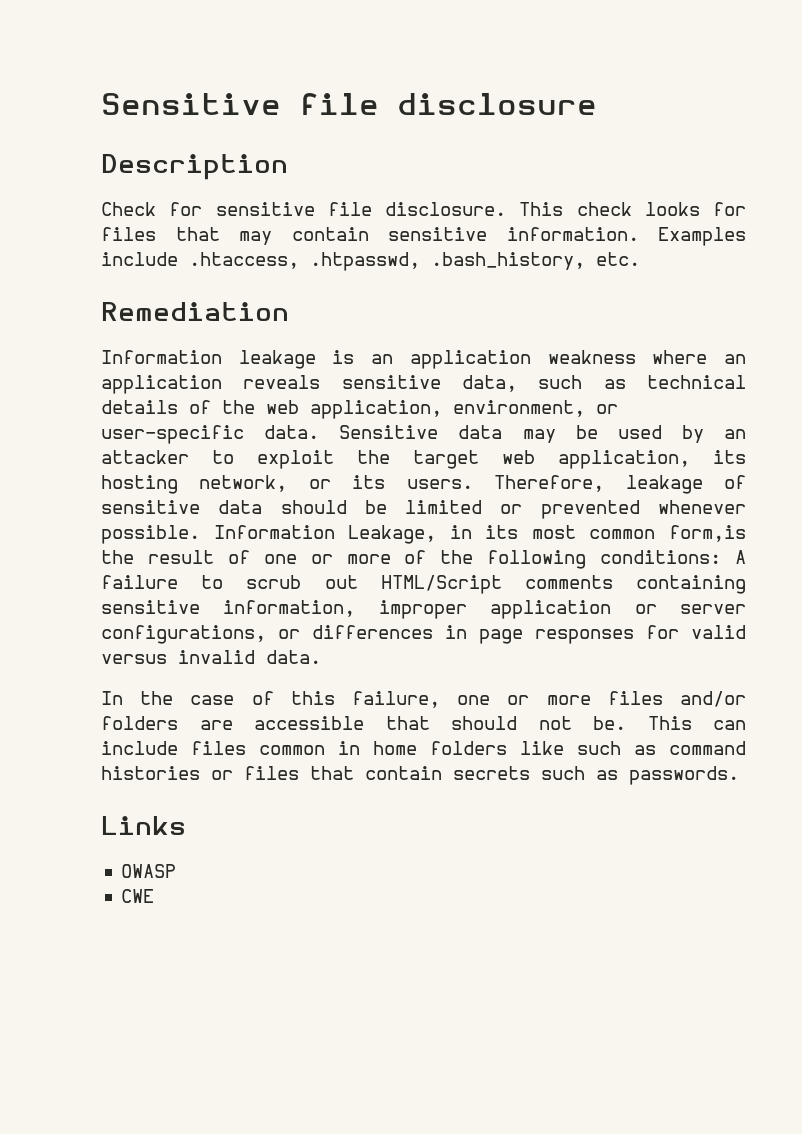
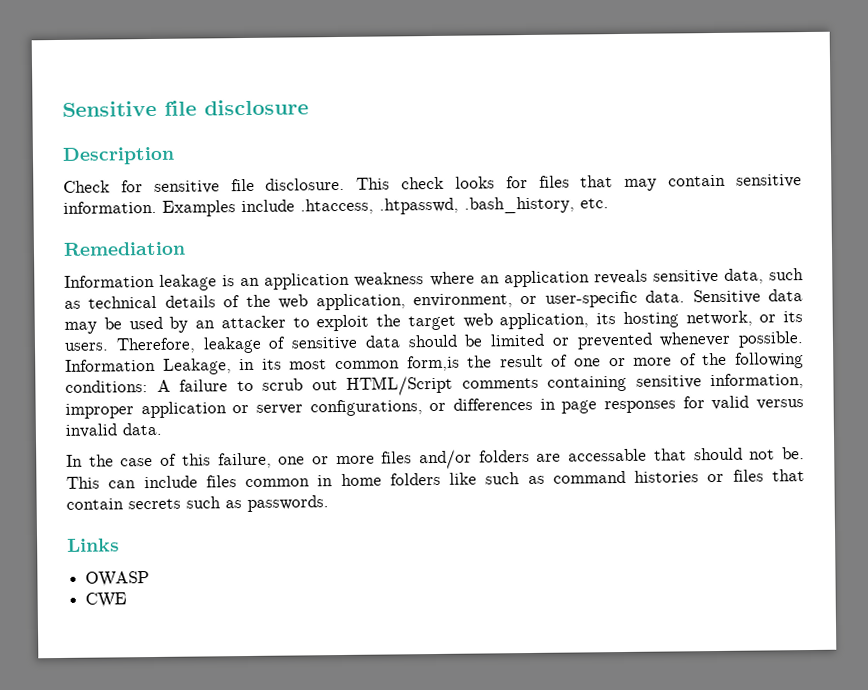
- In the case of this failure, one or more files and/or folders are accessible that should not be.
+ In the case of this failure, one or more files and/or folders are accessable that should not be.

